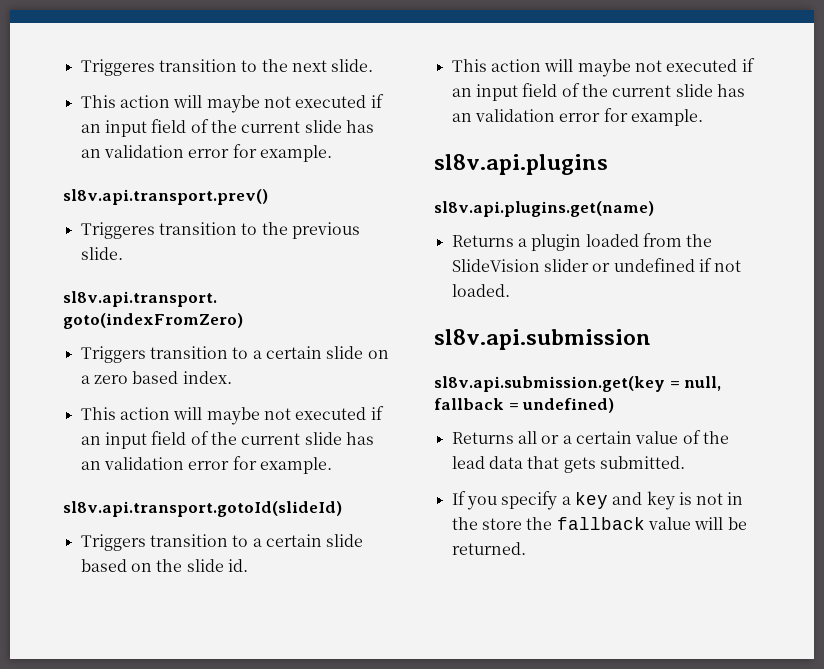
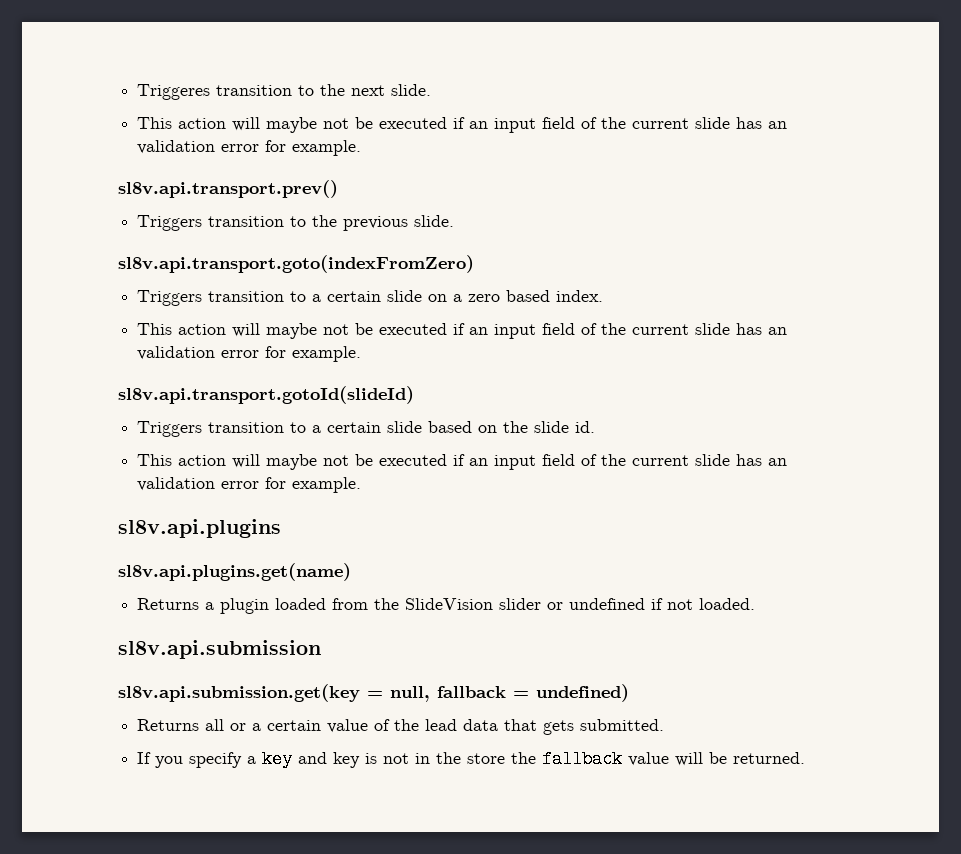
  Triggeres transition to the next slide.
- This action will maybe not executed if an input field of the current slide has an validation error for example.
+ This action will maybe not be executed if an input field of the current slide has an validation error for example.
- Triggeres transition to the previous slide.
+ Triggers transition to the previous slide.
  Triggers transition to a certain slide on a zero based index.
- This action will maybe not executed if an input field of the current slide has an validation error for example.
+ This action will maybe not be executed if an input field of the current slide has an validation error for example.
  Triggers transition to a certain slide based on the slide id.
- This action will maybe not executed if an input field of the current slide has an validation error for example.
+ This action will maybe not be executed if an input field of the current slide has an validation error for example.

